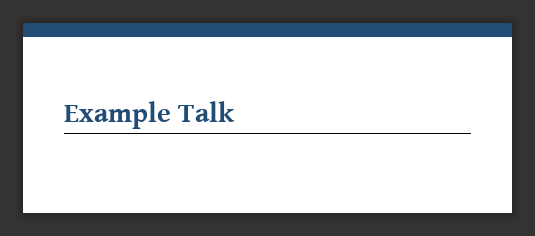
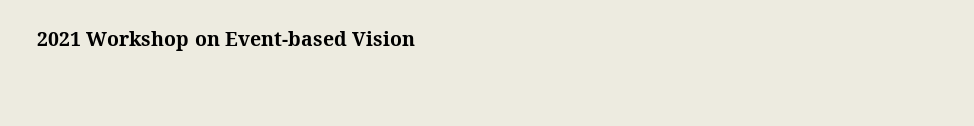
- Example Talk
+ 2021 Workshop on Event-based Vision

